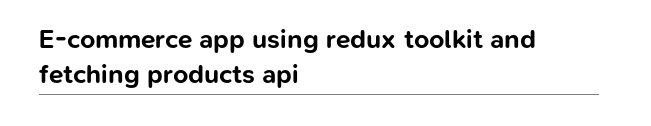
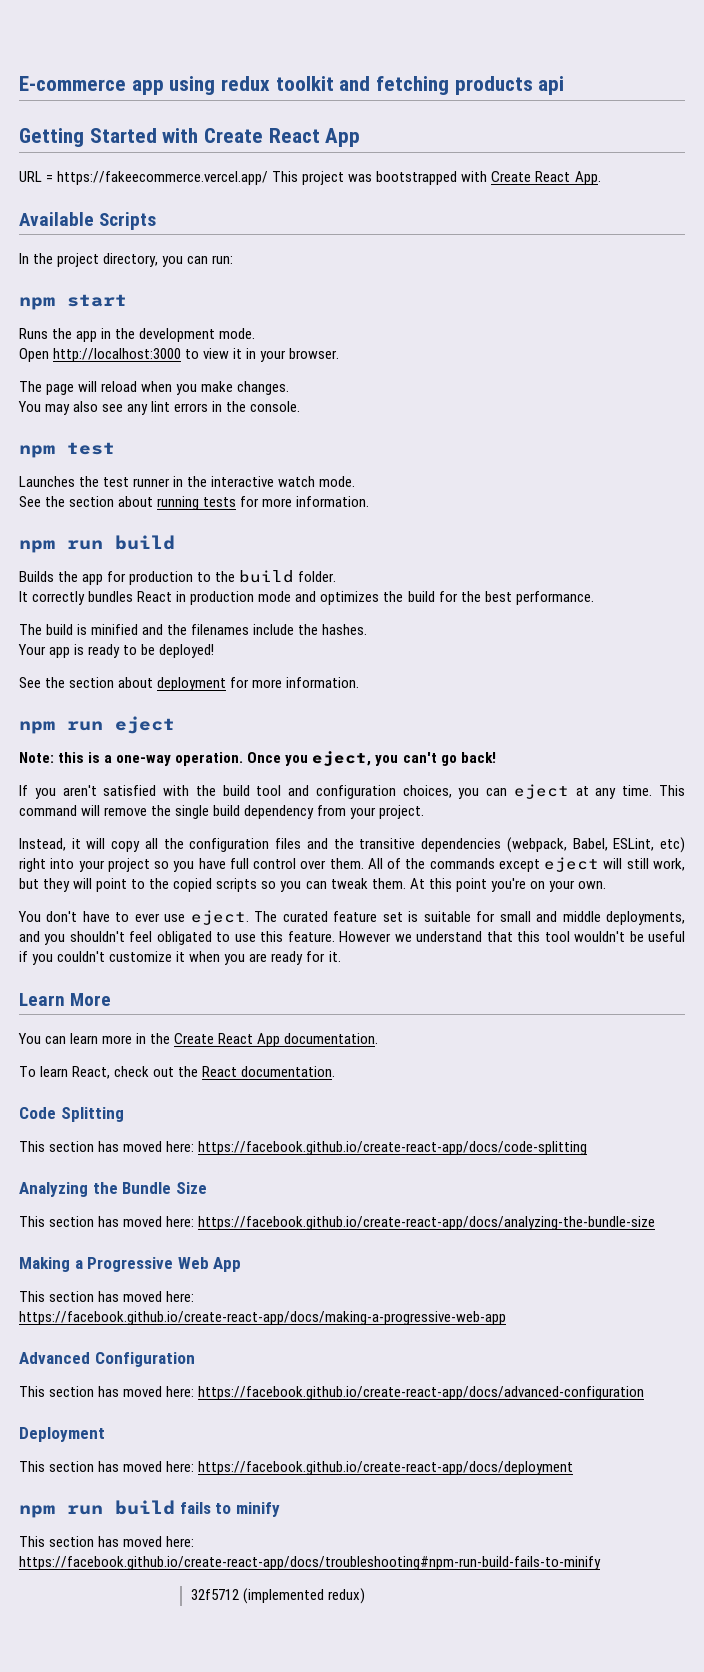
+ Getting Started with Create React App
+ URL = https://fakeecommerce.vercel.app/ This project was bootstrapped with Create React App.
+ Available Scripts
+ In the project directory, you can run:
+ npm start
+ Runs the app in the development mode.
+ Open http://localhost:3000 to view it in your browser.
+ The page will reload when you make changes.
+ You may also see any lint errors in the console.
+ npm test
+ Launches the test runner in the interactive watch mode.
+ See the section about running tests for more information.
+ npm run build
+ Builds the app for production to the build folder.
+ It correctly bundles React in production mode and optimizes the build for the best performance.
+ The build is minified and the filenames include the hashes.
+ Your app is ready to be deployed!
+ See the section about deployment for more information.
+ npm run eject
+ Note: this is a one-way operation. Once you eject, you can't go back!
+ If you aren't satisfied with the build tool and configuration choices, you can eject at any time. This command will remove the single build dependency from your project.
+ Instead, it will copy all the configuration files and the transitive dependencies (webpack, Babel, ESLint, etc) right into your project so you have full control over them. All of the commands except eject will still work, but they will point to the copied scripts so you can tweak them. At this point you're on your own.
+ You don't have to ever use eject. The curated feature set is suitable for small and middle deployments, and you shouldn't feel obligated to use this feature. However we understand that this tool wouldn't be useful if you couldn't customize it when you are ready for it.
+ Learn More
+ You can learn more in the Create React App documentation.
+ To learn React, check out the React documentation.
+ Code Splitting
+ This section has moved here: https://facebook.github.io/create-react-app/docs/code-splitting
+ Analyzing the Bundle Size
+ This section has moved here: https://facebook.github.io/create-react-app/docs/analyzing-the-bundle-size
+ Making a Progressive Web App
+ This section has moved here: https://facebook.github.io/create-react-app/docs/making-a-progressive-web-app
+ Advanced Configuration
+ This section has moved here: https://facebook.github.io/create-react-app/docs/advanced-configuration
+ Deployment
+ This section has moved here: https://facebook.github.io/create-react-app/docs/deployment
+ npm run build fails to minify
+ This section has moved here: https://facebook.github.io/create-react-app/docs/troubleshooting#npm-run-build-fails-to-minify
+ 32f5712 (implemented redux)

